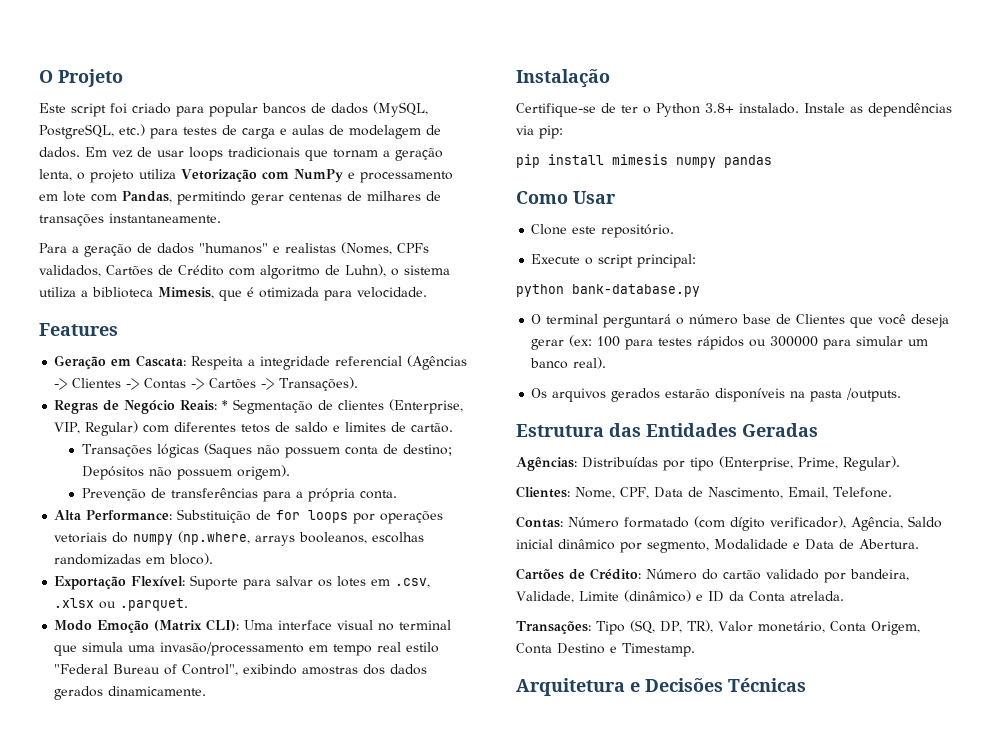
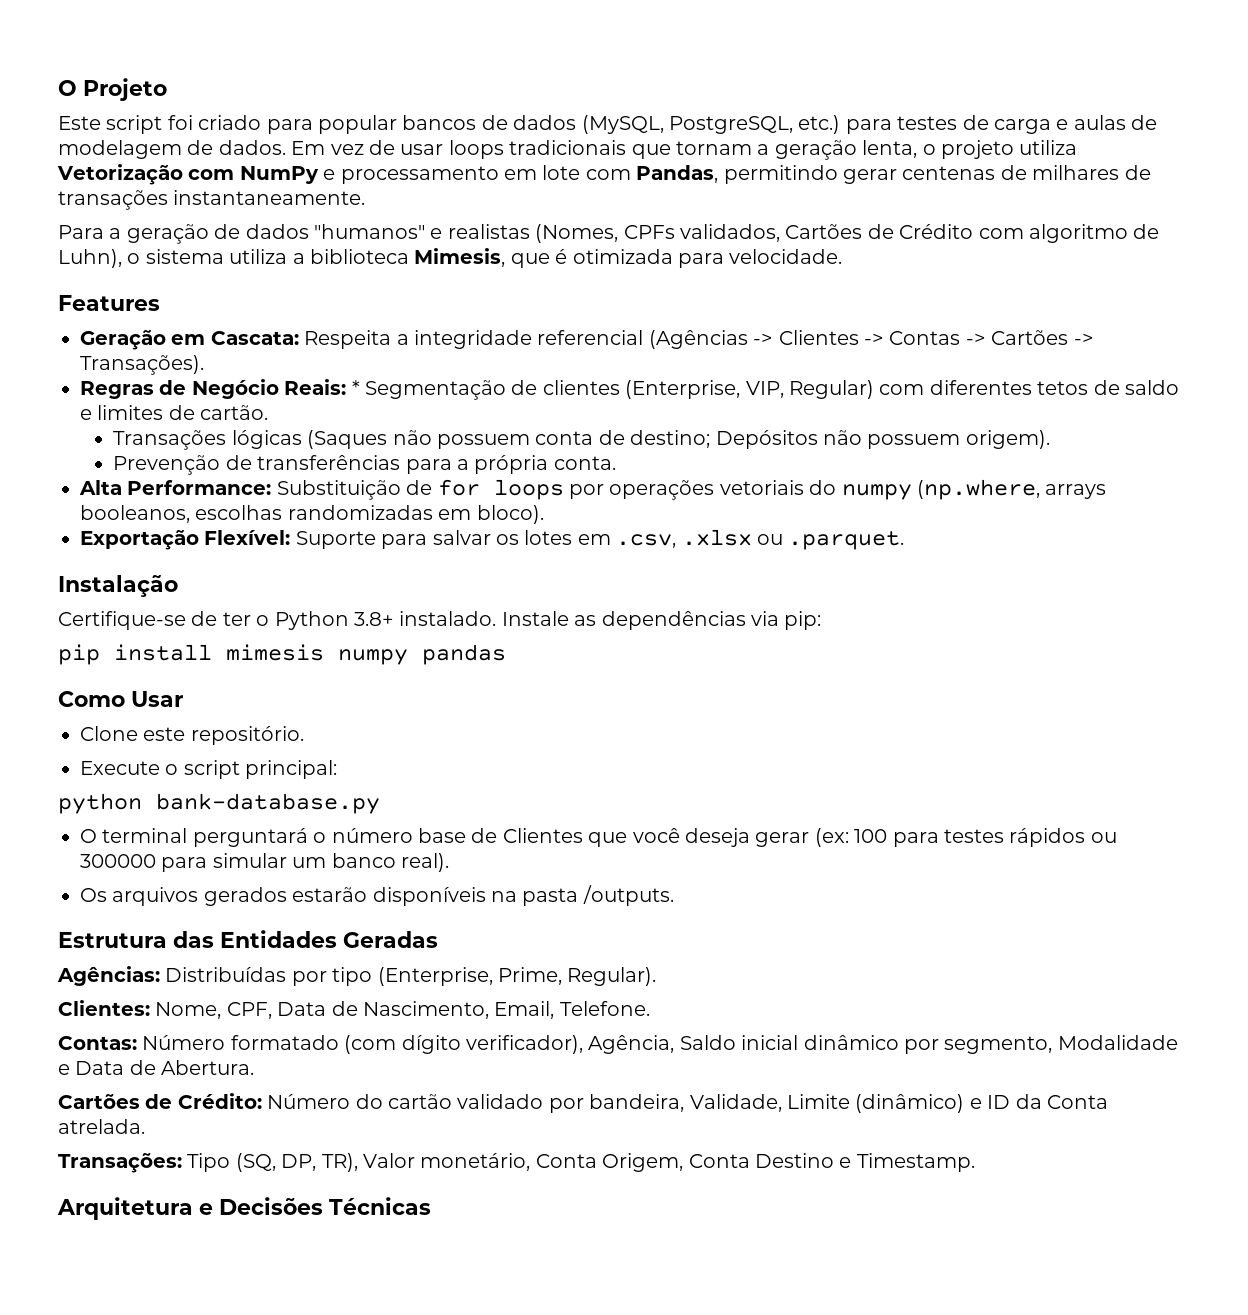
- Modo Emoção (Matrix CLI): Uma interface visual no terminal que simula uma invasão/processamento em tempo real estilo "Federal Bureau of Control", exibindo amostras dos dados gerados dinamicamente.

